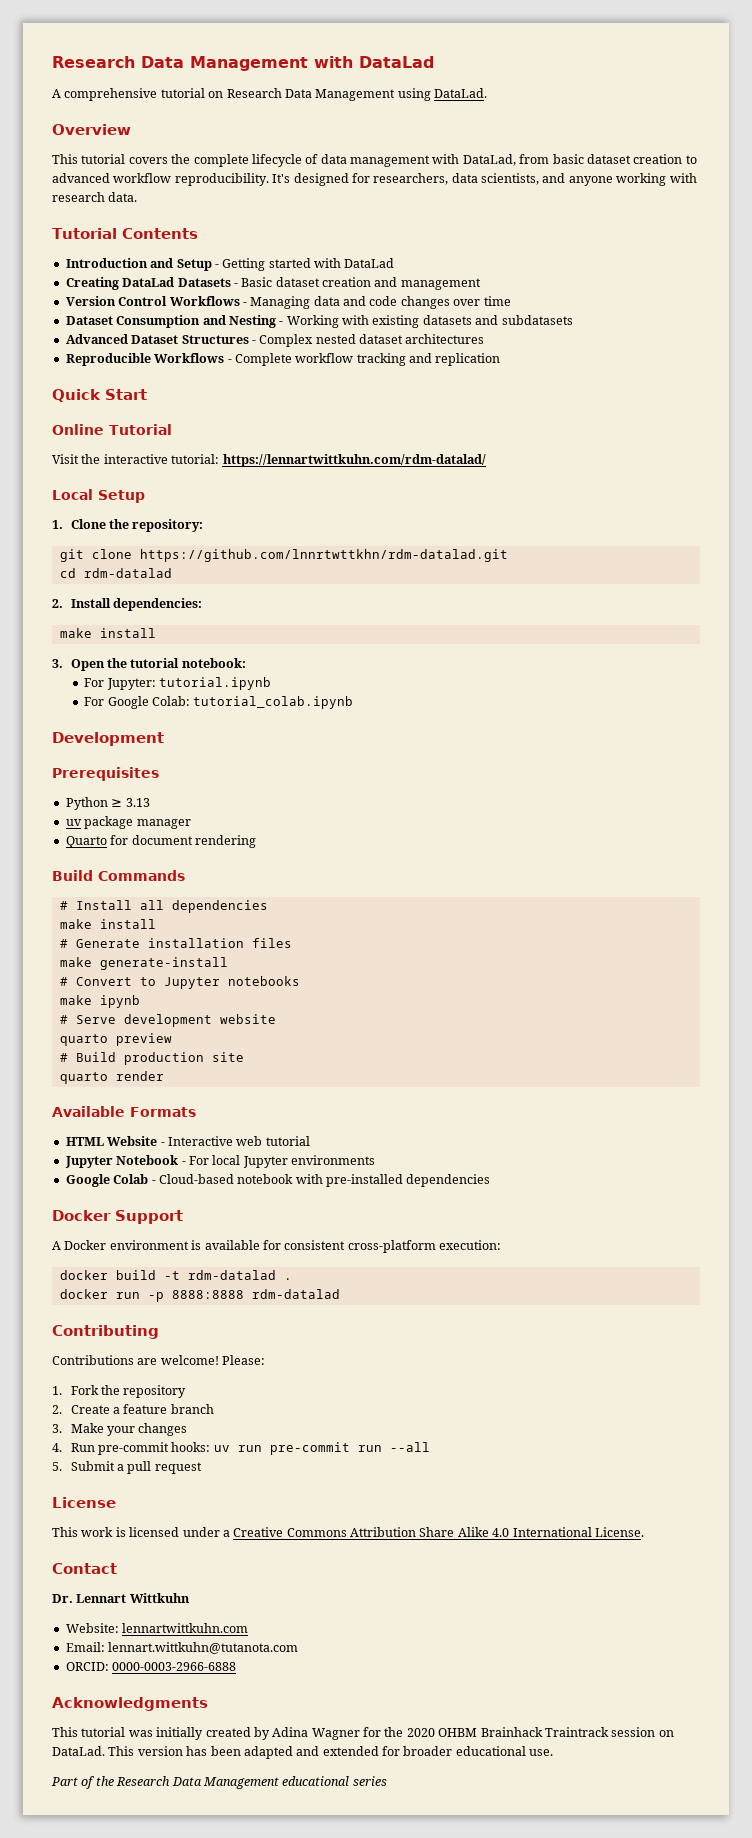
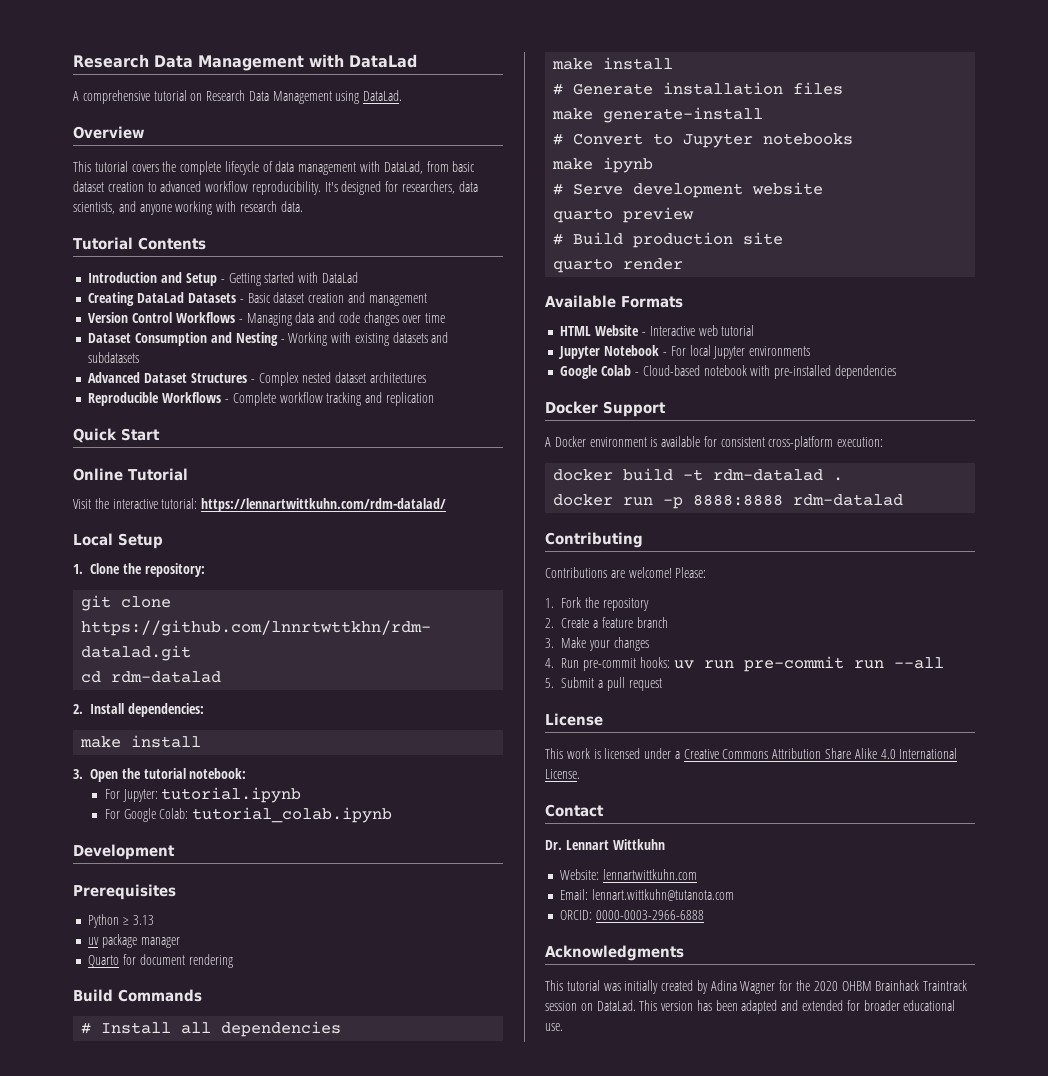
- Part of the Research Data Management educational series

